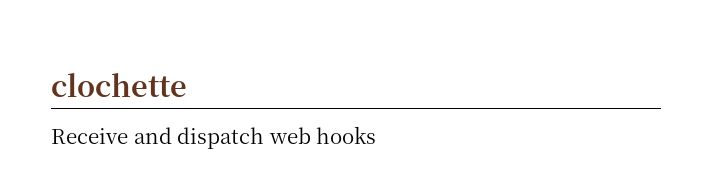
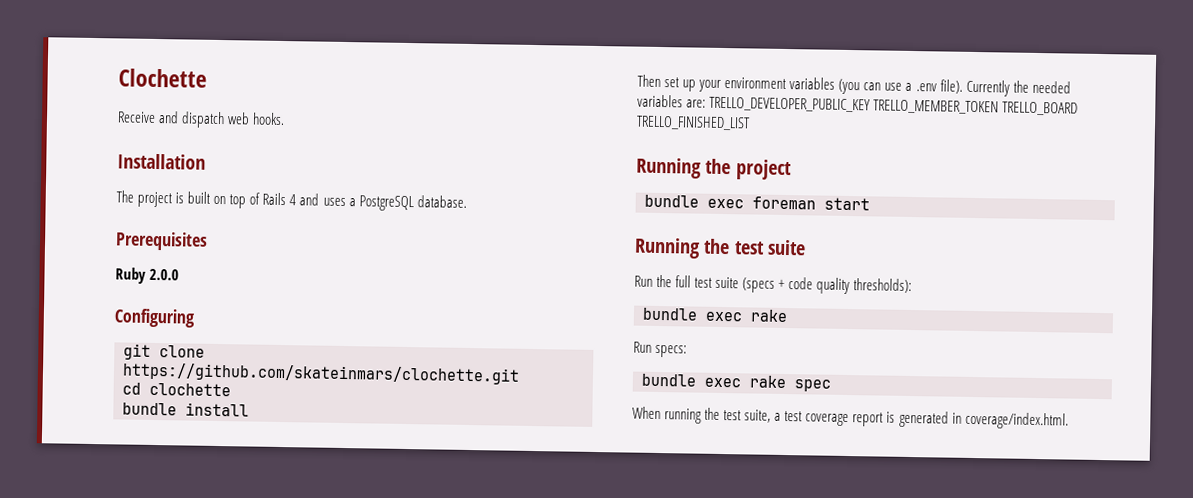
- clochette
+ Clochette
- Receive and dispatch web hooks
+ Receive and dispatch web hooks.
+ Installation
+ The project is built on top of Rails 4 and uses a PostgreSQL database.
+ Prerequisites
+ Ruby 2.0.0
+ Configuring
+ git clone https://github.com/skateinmars/clochette.git
+ cd clochette
+ bundle install
+ Then set up your environment variables (you can use a .env file). Currently the needed variables are: TRELLO_DEVELOPER_PUBLIC_KEY TRELLO_MEMBER_TOKEN TRELLO_BOARD TRELLO_FINISHED_LIST
+ Running the project
+ bundle exec foreman start
+ Running the test suite
+ Run the full test suite (specs + code quality thresholds):
+ bundle exec rake
+ Run specs:
+ bundle exec rake spec
+ When running the test suite, a test coverage report is generated in coverage/index.html.

